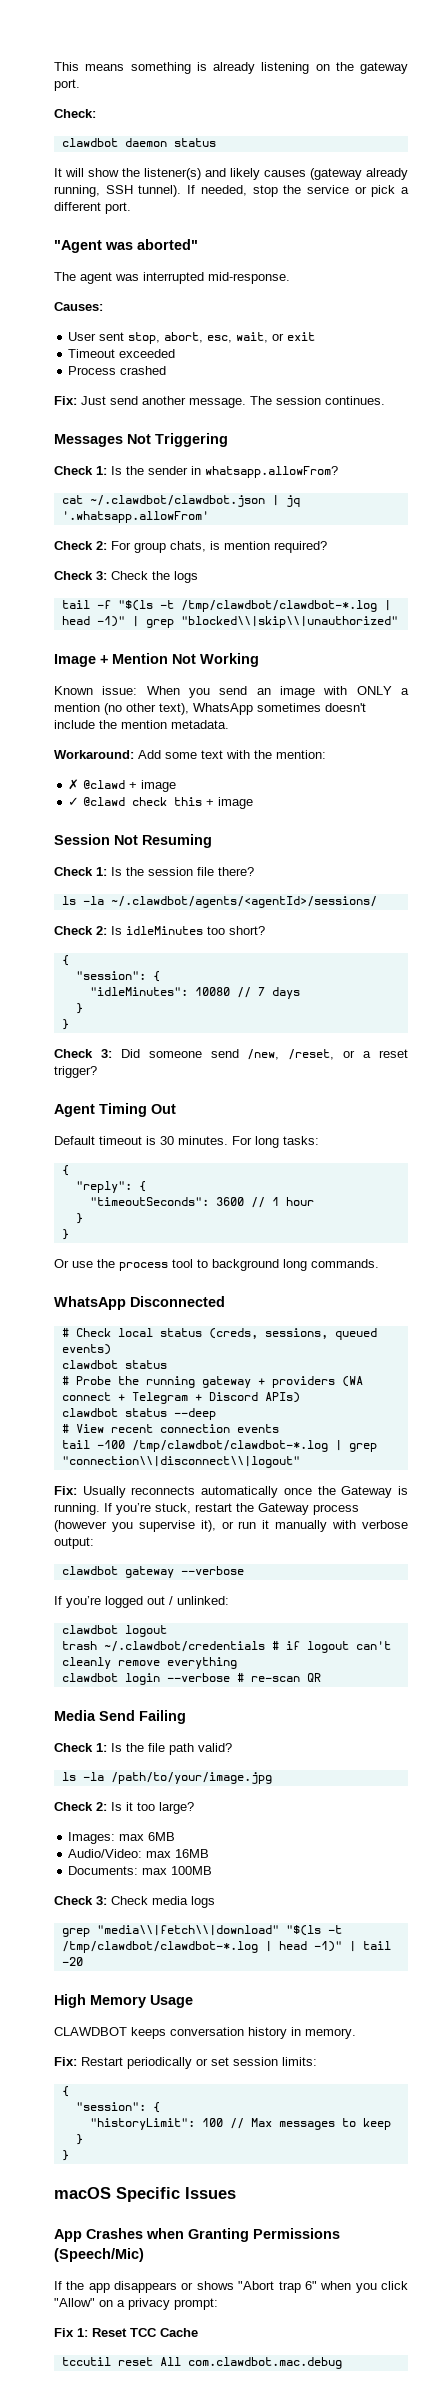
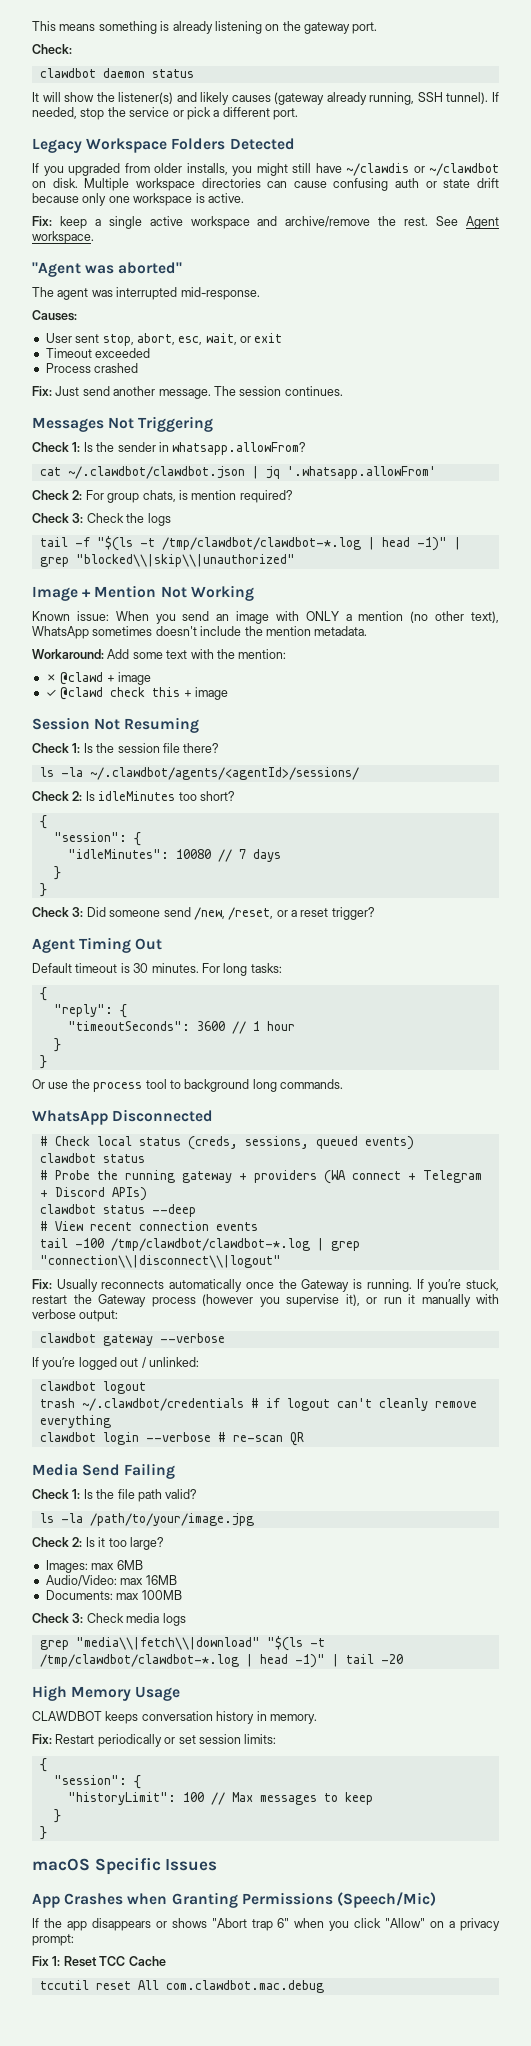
+ Legacy Workspace Folders Detected
+ If you upgraded from older installs, you might still have ~/clawdis or ~/clawdbot on disk. Multiple workspace directories can cause confusing auth or state drift because only one workspace is active.
+ Fix: keep a single active workspace and archive/remove the rest. See Agent workspace.

